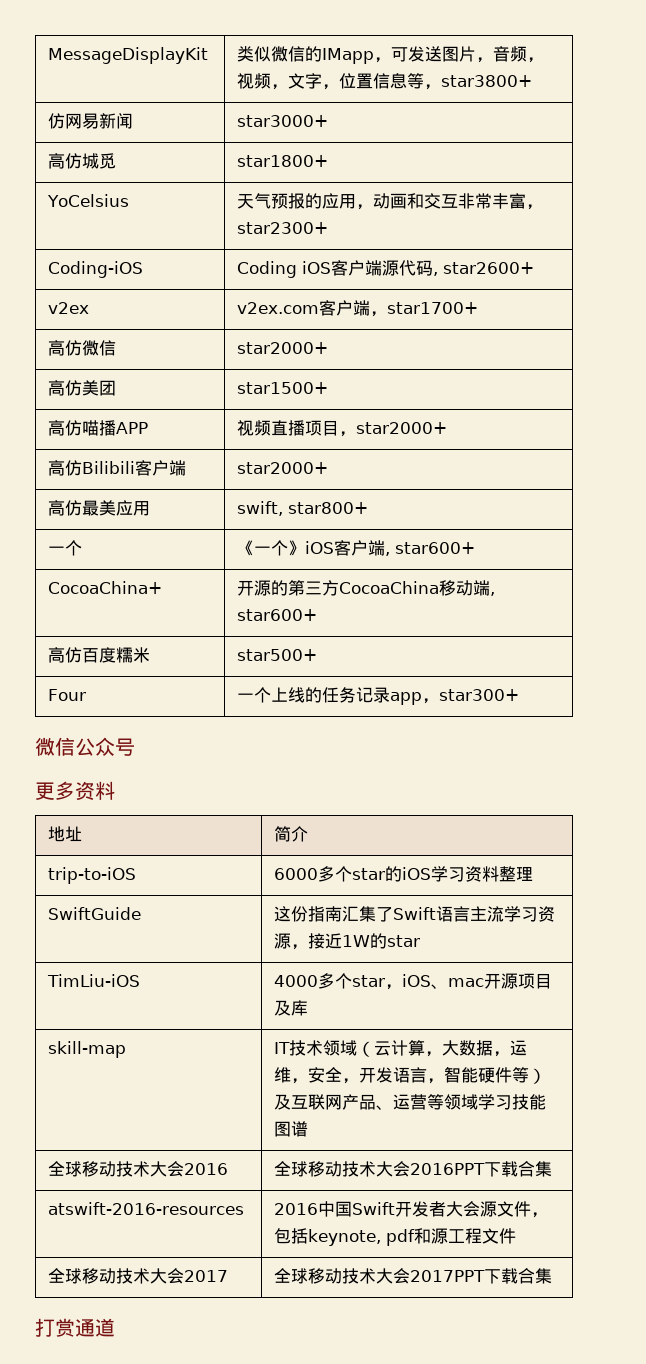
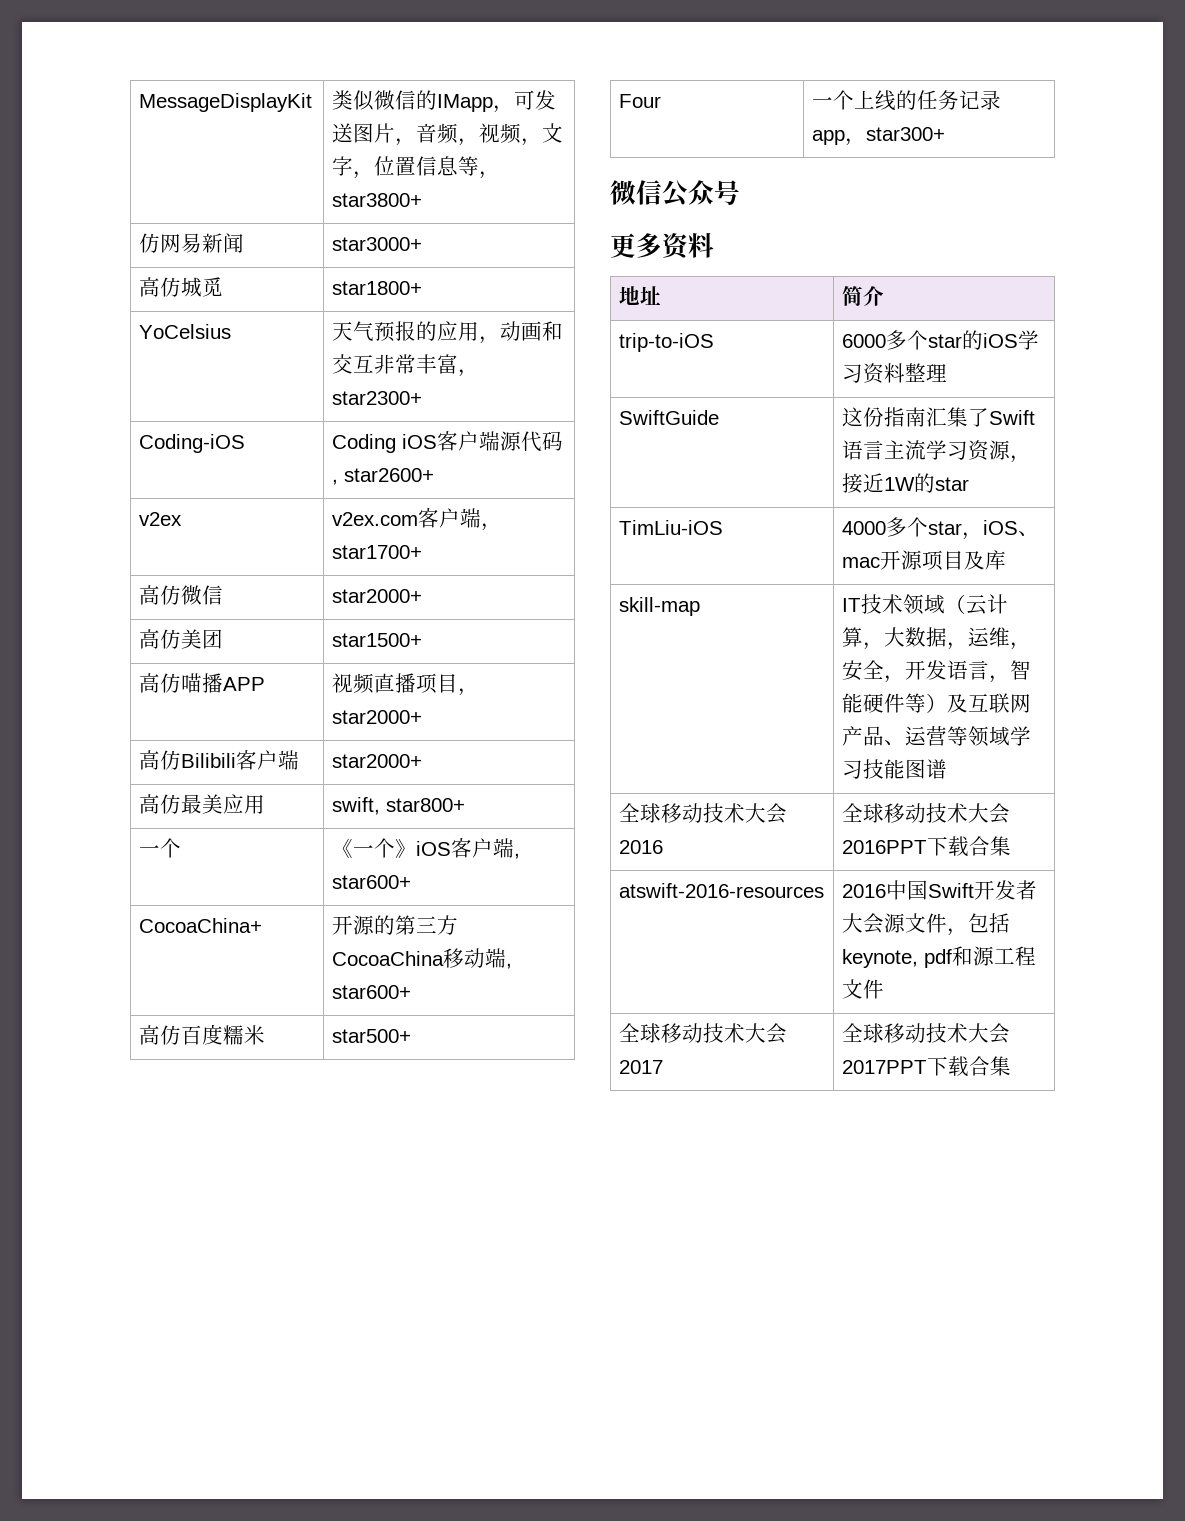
- 打赏通道

